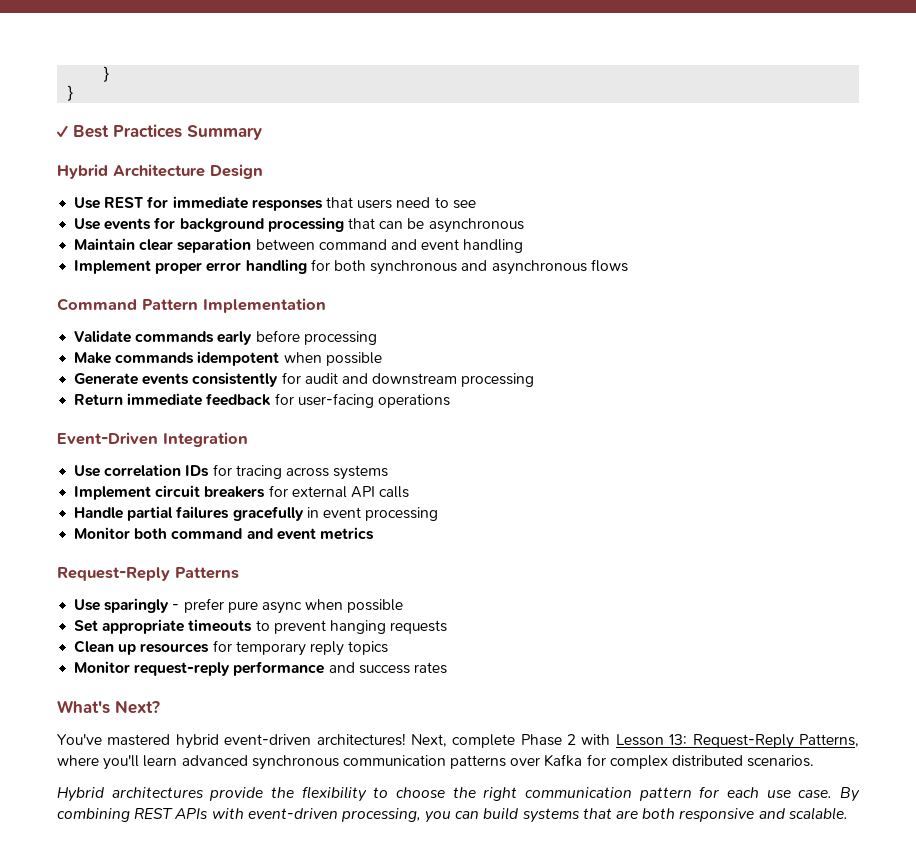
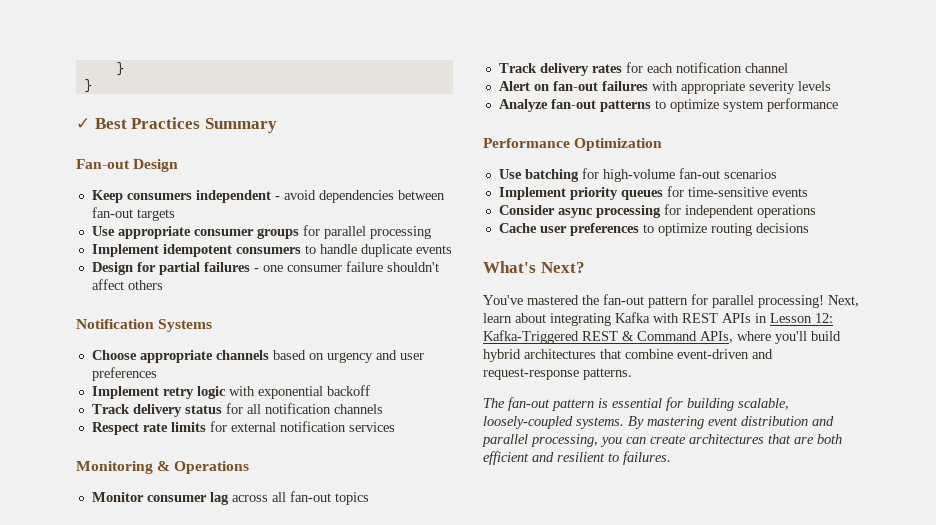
- Hybrid Architecture Design
+ Fan-out Design
- Use REST for immediate responses that users need to see
- Use events for background processing that can be asynchronous
- Maintain clear separation between command and event handling
- Implement proper error handling for both synchronous and asynchronous flows
- Command Pattern Implementation
- Validate commands early before processing
- Make commands idempotent when possible
- Generate events consistently for audit and downstream processing
- Return immediate feedback for user-facing operations
- Event-Driven Integration
- Use correlation IDs for tracing across systems
- Implement circuit breakers for external API calls
- Handle partial failures gracefully in event processing
- Monitor both command and event metrics
- Request-Reply Patterns
- Use sparingly - prefer pure async when possible
- Set appropriate timeouts to prevent hanging requests
- Clean up resources for temporary reply topics
- Monitor request-reply performance and success rates
+ Keep consumers independent - avoid dependencies between fan-out targets
+ Use appropriate consumer groups for parallel processing
+ Implement idempotent consumers to handle duplicate events
+ Design for partial failures - one consumer failure shouldn't affect others
+ Notification Systems
+ Choose appropriate channels based on urgency and user preferences
+ Implement retry logic with exponential backoff
+ Track delivery status for all notification channels
+ Respect rate limits for external notification services
+ Monitoring & Operations
+ Monitor consumer lag across all fan-out topics
+ Track delivery rates for each notification channel
+ Alert on fan-out failures with appropriate severity levels
+ Analyze fan-out patterns to optimize system performance
+ Performance Optimization
+ Use batching for high-volume fan-out scenarios
+ Implement priority queues for time-sensitive events
+ Consider async processing for independent operations
+ Cache user preferences to optimize routing decisions
  What's Next?
- You've mastered hybrid event-driven architectures! Next, complete Phase 2 with Lesson 13: Request-Reply Patterns, where you'll learn advanced synchronous communication patterns over Kafka for complex distributed scenarios.
- Hybrid architectures provide the flexibility to choose the right communication pattern for each use case. By combining REST APIs with event-driven processing, you can build systems that are both responsive and scalable.
+ You've mastered the fan-out pattern for parallel processing! Next, learn about integrating Kafka with REST APIs in Lesson 12: Kafka-Triggered REST & Command APIs, where you'll build hybrid architectures that combine event-driven and request-response patterns.
+ The fan-out pattern is essential for building scalable, loosely-coupled systems. By mastering event distribution and parallel processing, you can create architectures that are both efficient and resilient to failures.

